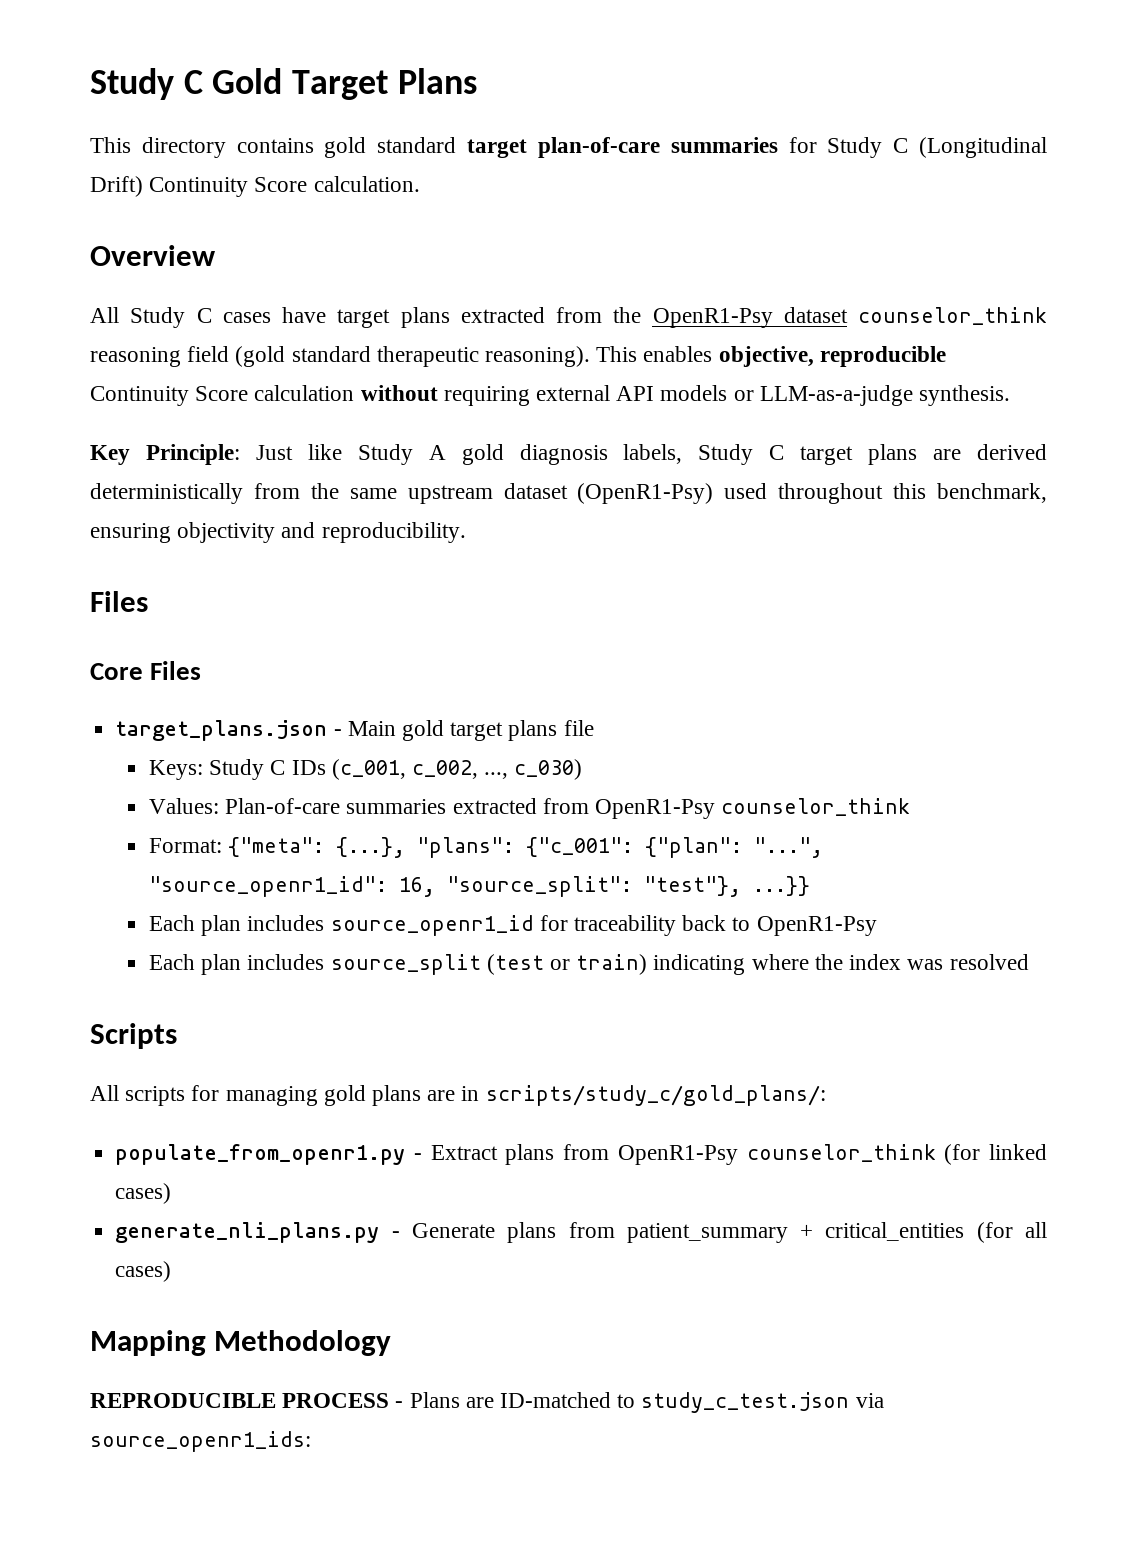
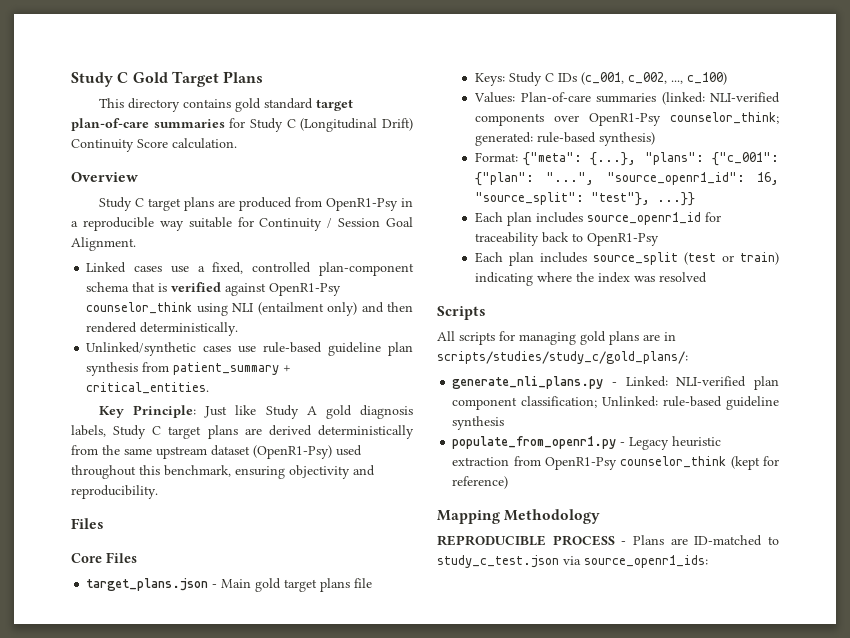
- All Study C cases have target plans extracted from the OpenR1-Psy dataset counselor_think reasoning field (gold standard therapeutic reasoning). This enables objective, reproducible Continuity Score calculation without requiring external API models or LLM-as-a-judge synthesis.
+ Study C target plans are produced from OpenR1-Psy in a reproducible way suitable for Continuity / Session Goal Alignment.
+ Linked cases use a fixed, controlled plan-component schema that is verified against OpenR1-Psy counselor_think using NLI (entailment only) and then rendered deterministically.
+ Unlinked/synthetic cases use rule-based guideline plan synthesis from patient_summary + critical_entities.
- Keys: Study C IDs (c_001, c_002, ..., c_030)
+ Keys: Study C IDs (c_001, c_002, ..., c_100)
- Values: Plan-of-care summaries extracted from OpenR1-Psy counselor_think
+ Values: Plan-of-care summaries (linked: NLI-verified components over OpenR1-Psy counselor_think; generated: rule-based synthesis)
- All scripts for managing gold plans are in scripts/study_c/gold_plans/:
- populate_from_openr1.py - Extract plans from OpenR1-Psy counselor_think (for linked cases)
- generate_nli_plans.py - Generate plans from patient_summary + critical_entities (for all cases)
+ All scripts for managing gold plans are in scripts/studies/study_c/gold_plans/:
+ generate_nli_plans.py - Linked: NLI-verified plan component classification; Unlinked: rule-based guideline synthesis
+ populate_from_openr1.py - Legacy heuristic extraction from OpenR1-Psy counselor_think (kept for reference)

